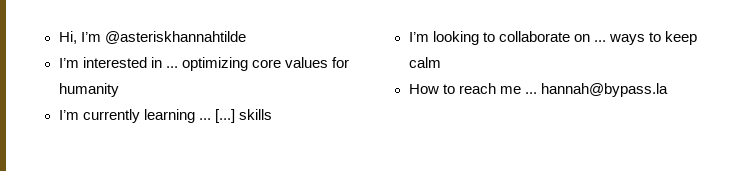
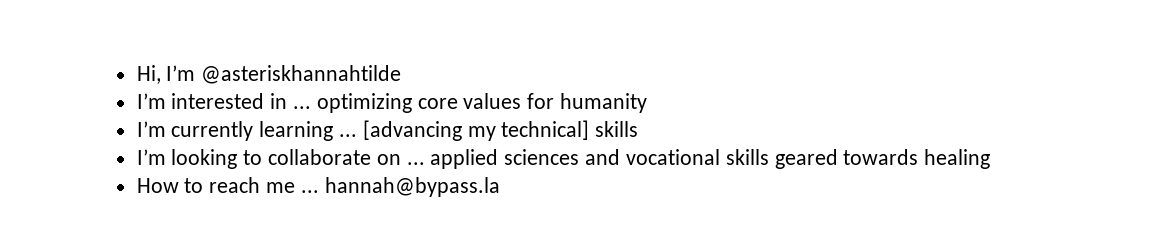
- [...] skills
+ [advancing my technical] skills
- I’m looking to collaborate on ... ways to keep calm
+ I’m looking to collaborate on ... applied sciences and vocational skills geared towards healing

